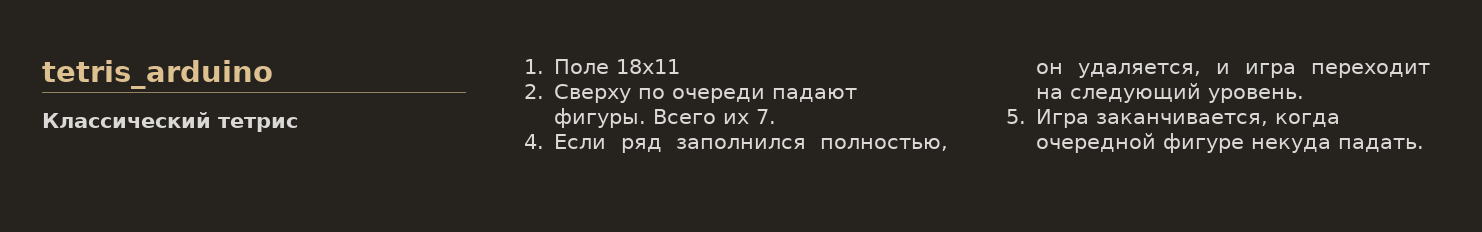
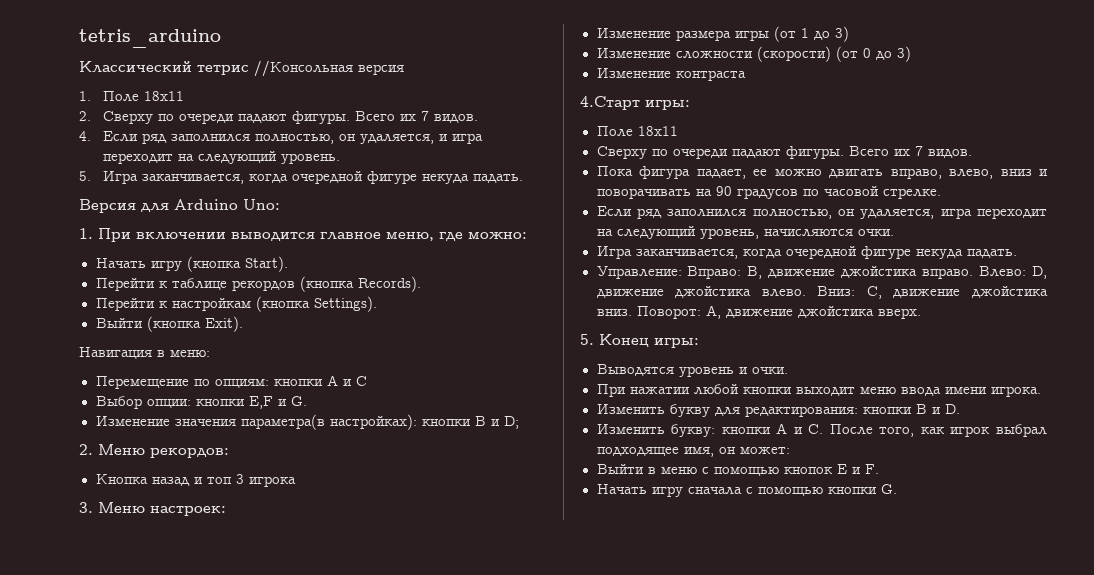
- Классический тетрис
+ Классический тетрис //Консольная версия
- 2. Сверху по очереди падают фигуры. Всего их 7.
+ 2. Сверху по очереди падают фигуры. Всего их 7 видов.
+ Версия для Arduino Uno:
+ 1. При включении выводится главное меню, где можно:
+ Начать игру (кнопка Start).
+ Перейти к таблице рекордов (кнопка Records).
+ Перейти к настройкам (кнопка Settings).
+ Выйти (кнопка Exit).
+ Навигация в меню:
+ Перемещение по опциям: кнопки A и C
+ Выбор опции: кнопки E,F и G.
+ Изменение значения параметра(в настройках): кнопки B и D;
+ 2. Меню рекордов:
+ Кнопка назад и топ 3 игрока
+ 3. Меню настроек:
+ Изменение размера игры (от 1 до 3)
+ Изменение сложности (скорости) (от 0 до 3)
+ Изменение контраста
+ 4.Старт игры:
+ Поле 18х11
+ Сверху по очереди падают фигуры. Всего их 7 видов.
+ Пока фигура падает, ее можно двигать вправо, влево, вниз и поворачивать на 90 градусов по часовой стрелке.
+ Если ряд заполнился полностью, он удаляется, игра переходит на следующий уровень, начисляются очки.
+ Игра заканчивается, когда очередной фигуре некуда падать.
+ Управление: Вправо: B, движение джойстика вправо. Влево: D, движение джойстика влево. Вниз: C, движение джойстика вниз. Поворот: A, движение джойстика вверх.
+ 5. Конец игры:
+ Выводятся уровень и очки.
+ При нажатии любой кнопки выходит меню ввода имени игрока.
+ Изменить букву для редактирования: кнопки B и D.
+ Изменить букву: кнопки A и C. После того, как игрок выбрал подходящее имя, он может:
+ Выйти в меню с помощью кнопок E и F.
+ Начать игру сначала с помощью кнопки G.

